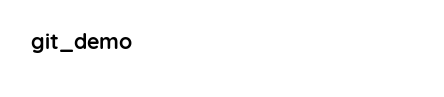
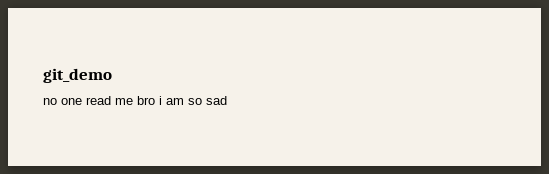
+ no one read me bro i am so sad

